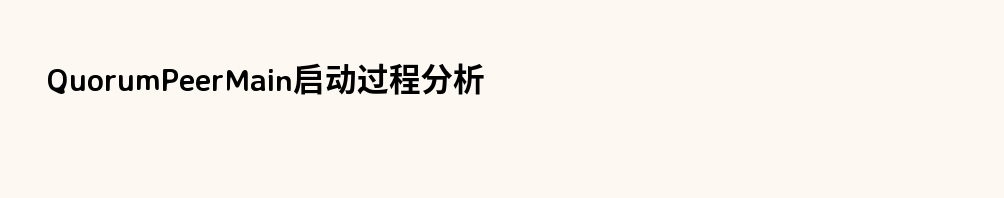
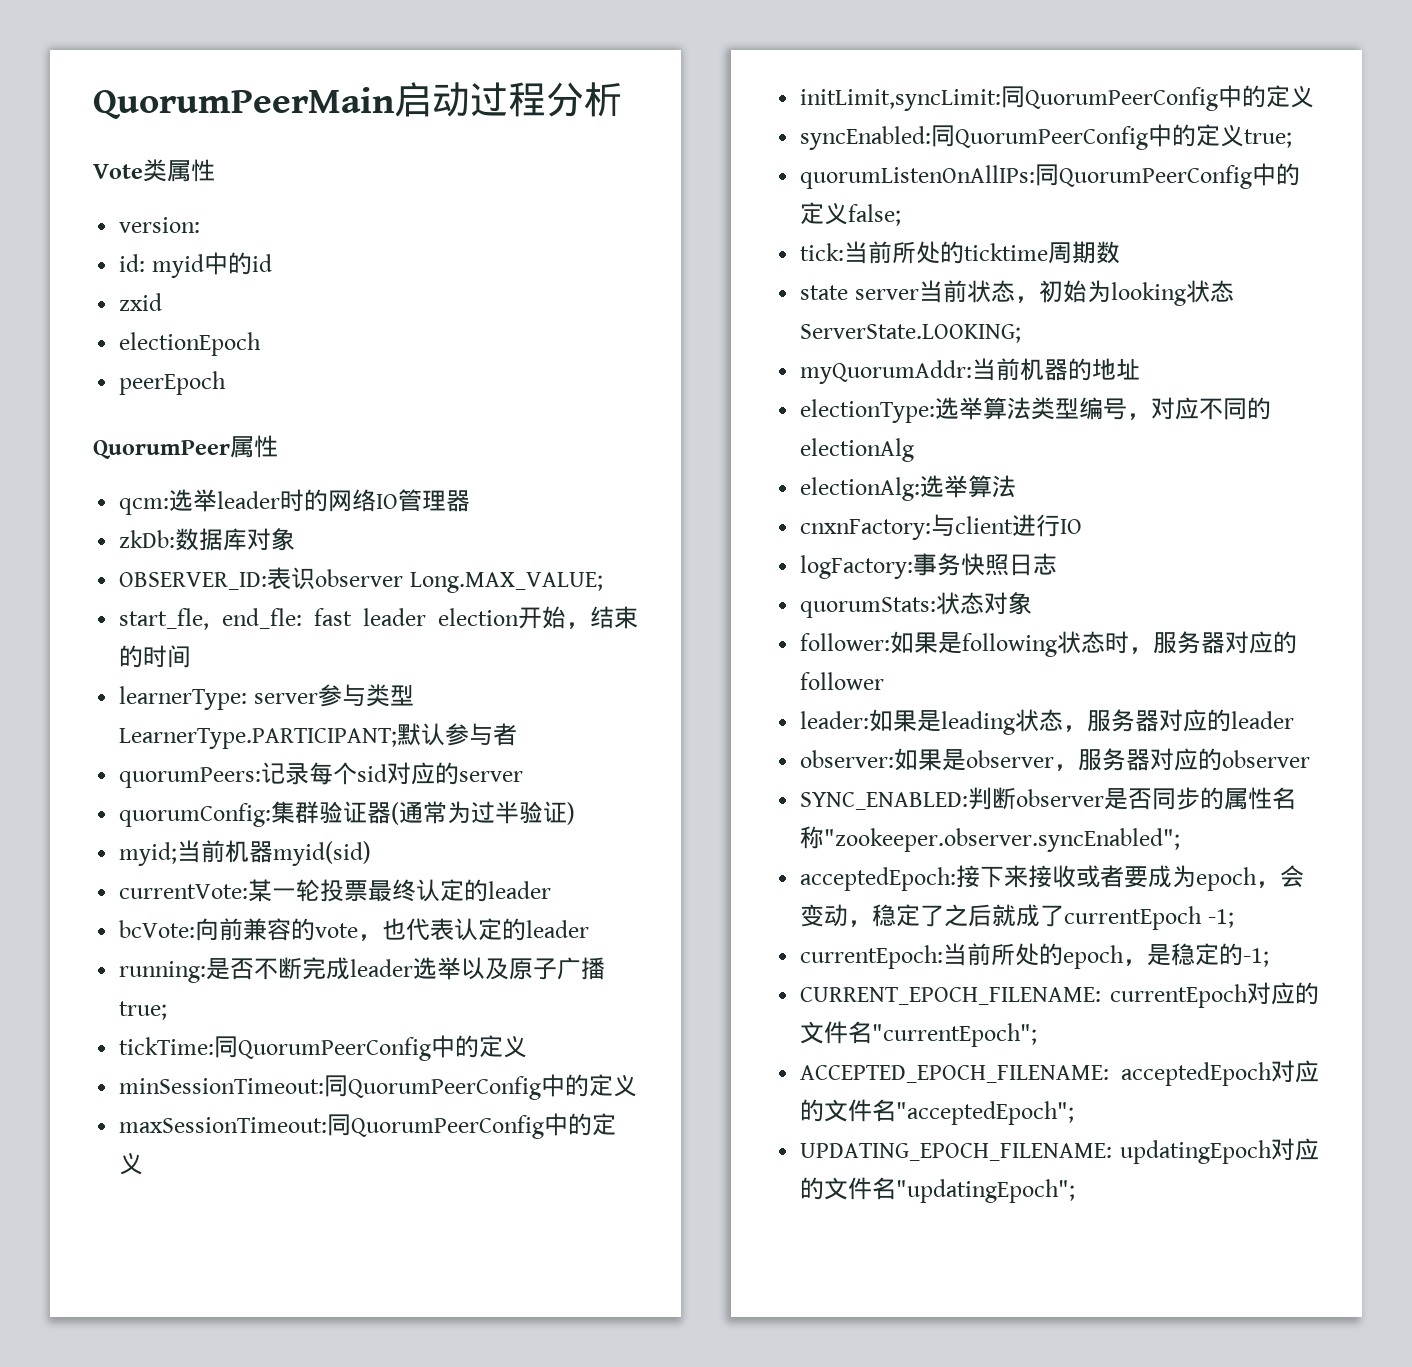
+ Vote类属性
+ version:
+ id: myid中的id
+ zxid
+ electionEpoch
+ peerEpoch
+ QuorumPeer属性
+ qcm:选举leader时的网络IO管理器
+ zkDb:数据库对象
+ OBSERVER_ID:表识observer Long.MAX_VALUE;
+ start_fle, end_fle: fast leader election开始，结束的时间
+ learnerType: server参与类型LearnerType.PARTICIPANT;默认参与者
+ quorumPeers:记录每个sid对应的server
+ quorumConfig:集群验证器(通常为过半验证)
+ myid;当前机器myid(sid)
+ currentVote:某一轮投票最终认定的leader
+ bcVote:向前兼容的vote，也代表认定的leader
+ running:是否不断完成leader选举以及原子广播true;
+ tickTime:同QuorumPeerConfig中的定义
+ minSessionTimeout:同QuorumPeerConfig中的定义
+ maxSessionTimeout:同QuorumPeerConfig中的定义
+ initLimit,syncLimit:同QuorumPeerConfig中的定义
+ syncEnabled:同QuorumPeerConfig中的定义true;
+ quorumListenOnAllIPs:同QuorumPeerConfig中的定义false;
+ tick:当前所处的ticktime周期数
+ state server当前状态，初始为looking状态ServerState.LOOKING;
+ myQuorumAddr:当前机器的地址
+ electionType:选举算法类型编号，对应不同的electionAlg
+ electionAlg:选举算法
+ cnxnFactory:与client进行IO
+ logFactory:事务快照日志
+ quorumStats:状态对象
+ follower:如果是following状态时，服务器对应的follower
+ leader:如果是leading状态，服务器对应的leader
+ observer:如果是observer，服务器对应的observer
+ SYNC_ENABLED:判断observer是否同步的属性名称"zookeeper.observer.syncEnabled";
+ acceptedEpoch:接下来接收或者要成为epoch，会变动，稳定了之后就成了currentEpoch -1;
+ currentEpoch:当前所处的epoch，是稳定的-1;
+ CURRENT_EPOCH_FILENAME: currentEpoch对应的文件名"currentEpoch";
+ ACCEPTED_EPOCH_FILENAME: acceptedEpoch对应的文件名"acceptedEpoch";
+ UPDATING_EPOCH_FILENAME: updatingEpoch对应的文件名"updatingEpoch";

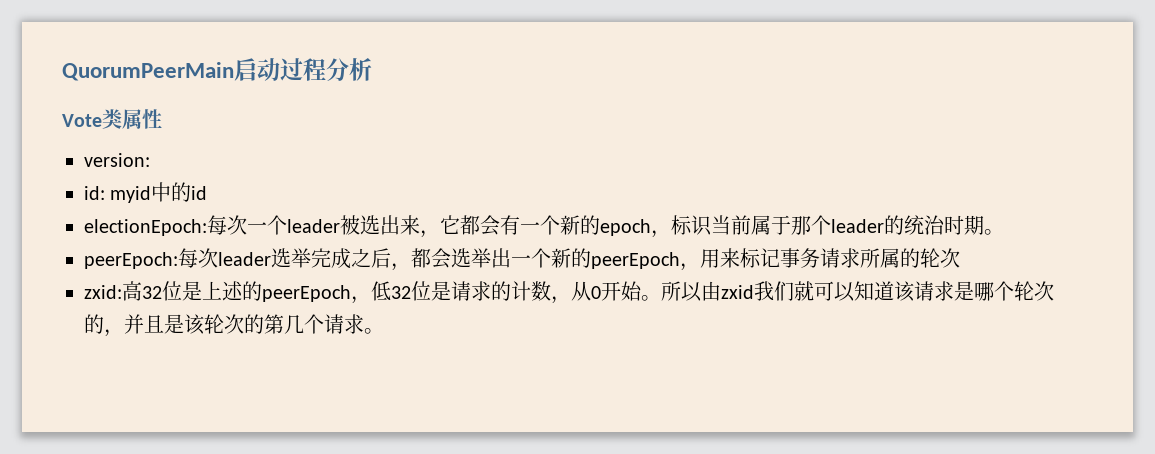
- zxid
- electionEpoch
- peerEpoch
- QuorumPeer属性
- qcm:选举leader时的网络IO管理器
- zkDb:数据库对象
- OBSERVER_ID:表识observer Long.MAX_VALUE;
- start_fle, end_fle: fast leader election开始，结束的时间
- learnerType: server参与类型LearnerType.PARTICIPANT;默认参与者
- quorumPeers:记录每个sid对应的server
- quorumConfig:集群验证器(通常为过半验证)
- myid;当前机器myid(sid)
- currentVote:某一轮投票最终认定的leader
- bcVote:向前兼容的vote，也代表认定的leader
- running:是否不断完成leader选举以及原子广播true;
- tickTime:同QuorumPeerConfig中的定义
- minSessionTimeout:同QuorumPeerConfig中的定义
- maxSessionTimeout:同QuorumPeerConfig中的定义
- initLimit,syncLimit:同QuorumPeerConfig中的定义
- syncEnabled:同QuorumPeerConfig中的定义true;
- quorumListenOnAllIPs:同QuorumPeerConfig中的定义false;
- tick:当前所处的ticktime周期数
- state server当前状态，初始为looking状态ServerState.LOOKING;
- myQuorumAddr:当前机器的地址
- electionType:选举算法类型编号，对应不同的electionAlg
- electionAlg:选举算法
- cnxnFactory:与client进行IO
- logFactory:事务快照日志
- quorumStats:状态对象
- follower:如果是following状态时，服务器对应的follower
- leader:如果是leading状态，服务器对应的leader
- observer:如果是observer，服务器对应的observer
- SYNC_ENABLED:判断observer是否同步的属性名称"zookeeper.observer.syncEnabled";
- acceptedEpoch:接下来接收或者要成为epoch，会变动，稳定了之后就成了currentEpoch -1;
- currentEpoch:当前所处的epoch，是稳定的-1;
- CURRENT_EPOCH_FILENAME: currentEpoch对应的文件名"currentEpoch";
- ACCEPTED_EPOCH_FILENAME: acceptedEpoch对应的文件名"acceptedEpoch";
- UPDATING_EPOCH_FILENAME: updatingEpoch对应的文件名"updatingEpoch";
+ electionEpoch:每次一个leader被选出来，它都会有一个新的epoch，标识当前属于那个leader的统治时期。
+ peerEpoch:每次leader选举完成之后，都会选举出一个新的peerEpoch，用来标记事务请求所属的轮次
+ zxid:高32位是上述的peerEpoch，低32位是请求的计数，从0开始。所以由zxid我们就可以知道该请求是哪个轮次的，并且是该轮次的第几个请求。

